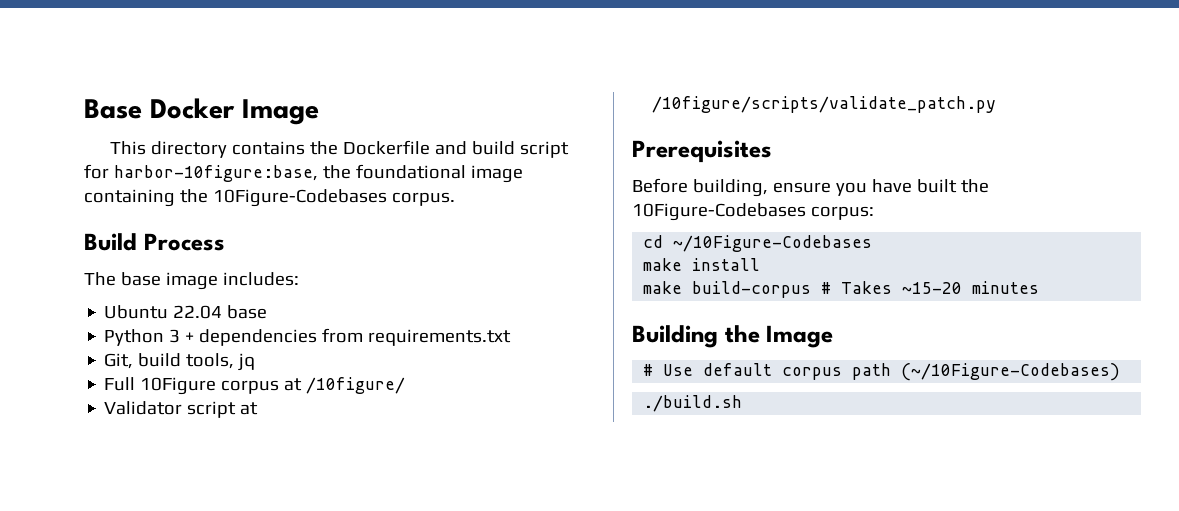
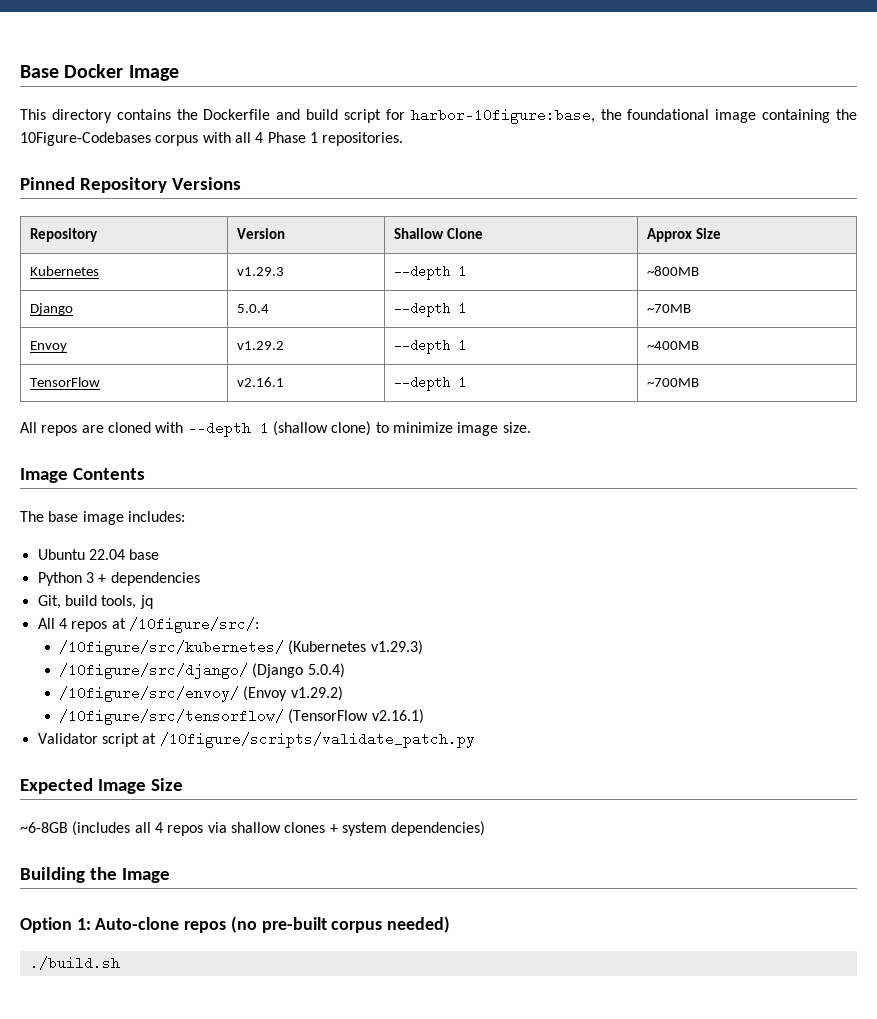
- This directory contains the Dockerfile and build script for harbor-10figure:base, the foundational image containing the 10Figure-Codebases corpus.
- Build Process
+ This directory contains the Dockerfile and build script for harbor-10figure:base, the foundational image containing the 10Figure-Codebases corpus with all 4 Phase 1 repositories.
+ Pinned Repository Versions
+ Repository | Version | Shallow Clone | Approx Size
+ Kubernetes | v1.29.3 | --depth 1 | ~800MB
+ Django | 5.0.4 | --depth 1 | ~70MB
+ Envoy | v1.29.2 | --depth 1 | ~400MB
+ TensorFlow | v2.16.1 | --depth 1 | ~700MB
+ All repos are cloned with --depth 1 (shallow clone) to minimize image size.
+ Image Contents
- Python 3 + dependencies from requirements.txt
+ Python 3 + dependencies
- Full 10Figure corpus at /10figure/
+ All 4 repos at /10figure/src/:
+ /10figure/src/kubernetes/ (Kubernetes v1.29.3)
+ /10figure/src/django/ (Django 5.0.4)
+ /10figure/src/envoy/ (Envoy v1.29.2)
+ /10figure/src/tensorflow/ (TensorFlow v2.16.1)
  Validator script at /10figure/scripts/validate_patch.py
- Prerequisites
- Before building, ensure you have built the 10Figure-Codebases corpus:
- cd ~/10Figure-Codebases
- make install
- make build-corpus # Takes ~15-20 minutes
+ Expected Image Size
+ ~6-8GB (includes all 4 repos via shallow clones + system dependencies)
  Building the Image
- # Use default corpus path (~/10Figure-Codebases)
+ Option 1: Auto-clone repos (no pre-built corpus needed)

